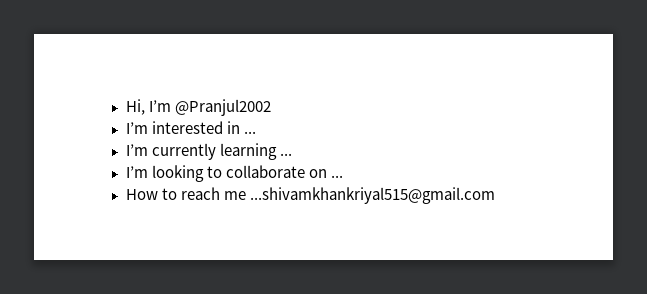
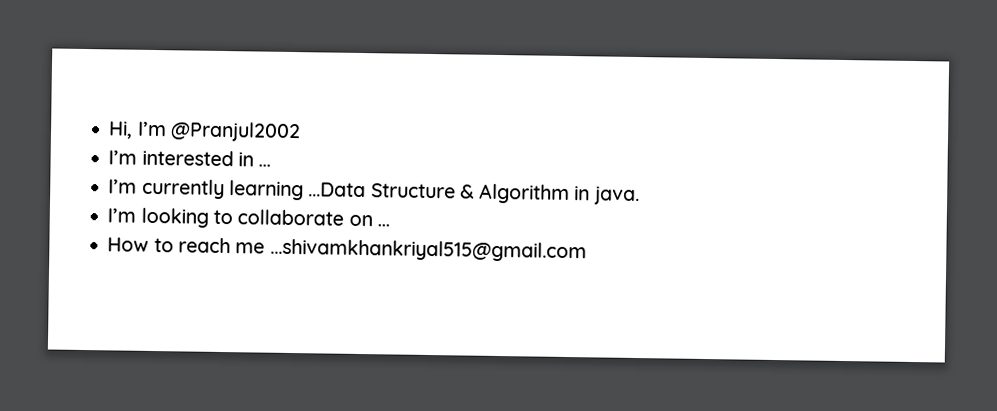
- I’m currently learning ...
+ I’m currently learning ...Data Structure & Algorithm in java.

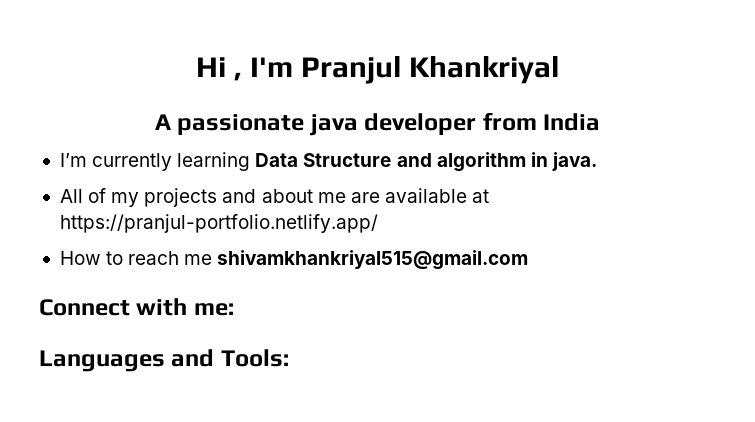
- Hi, I’m @Pranjul2002
- I’m interested in ...
- I’m currently learning ...Data Structure & Algorithm in java.
- I’m looking to collaborate on ...
- How to reach me ...shivamkhankriyal515@gmail.com
+ Hi , I'm Pranjul Khankriyal
+ A passionate java developer from India
+ I’m currently learning Data Structure and algorithm in java.
+ All of my projects and about me are available at https://pranjul-portfolio.netlify.app/
+ How to reach me shivamkhankriyal515@gmail.com
+ Connect with me:
+ Languages and Tools:

